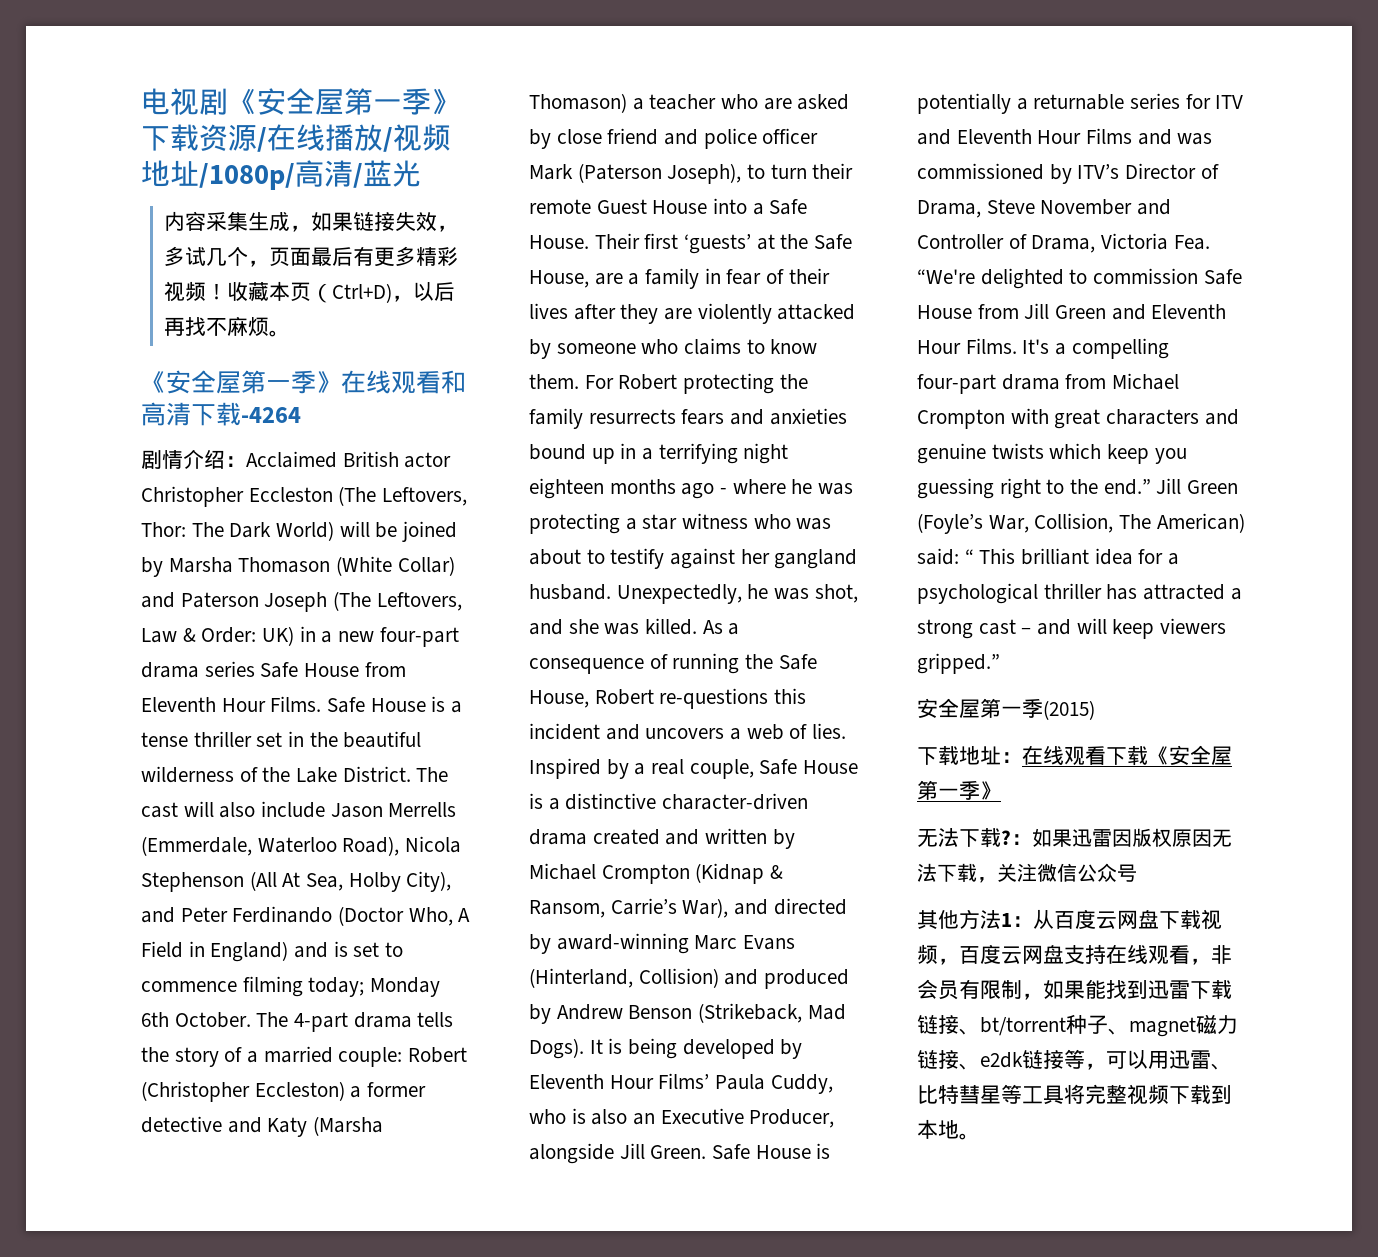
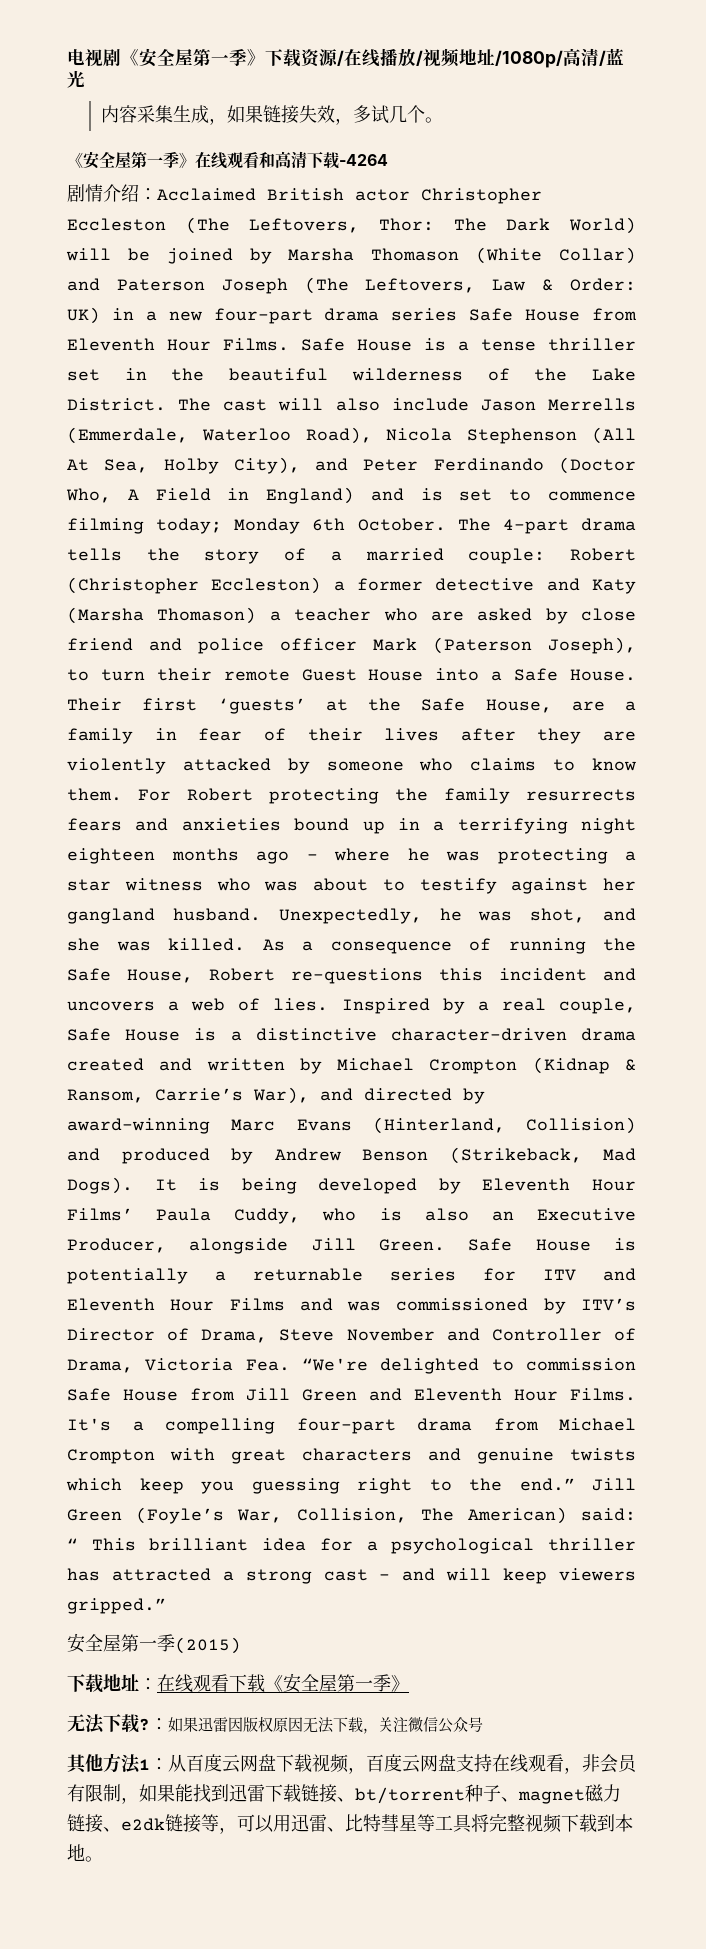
- 内容采集生成，如果链接失效，多试几个，页面最后有更多精彩视频！收藏本页（Ctrl+D)，以后再找不麻烦。
+ 内容采集生成，如果链接失效，多试几个。

